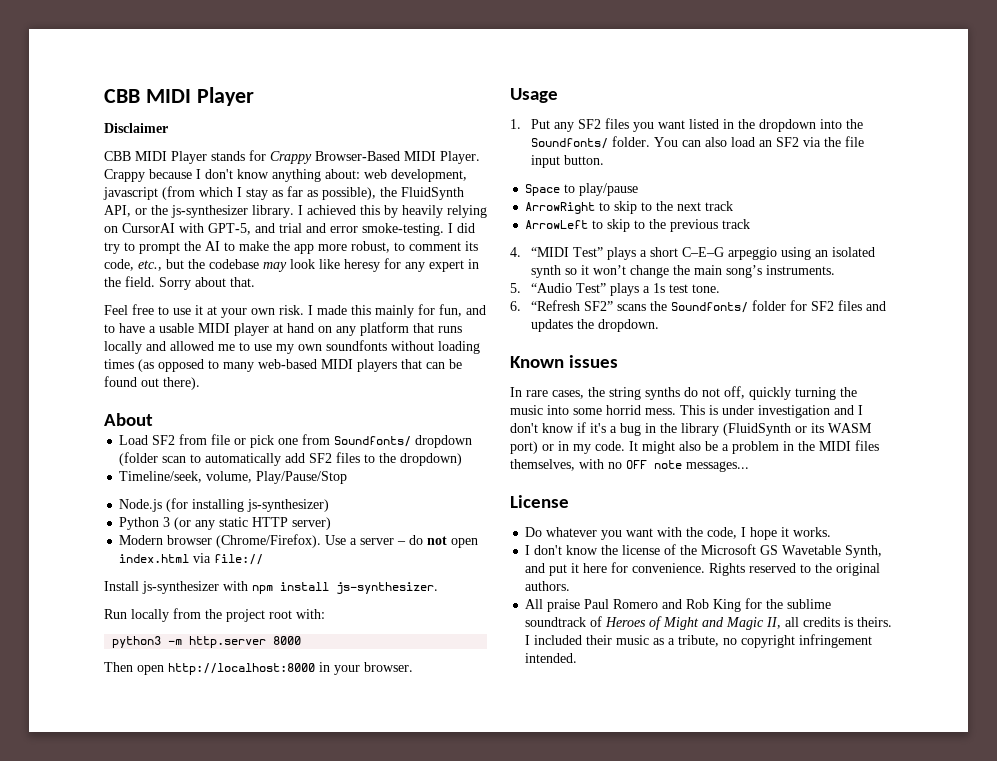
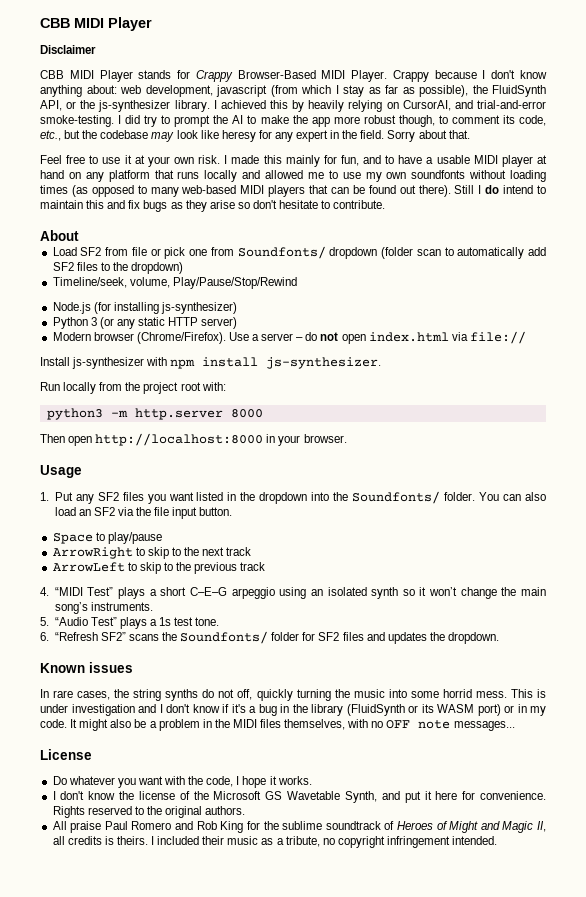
- I achieved this by heavily relying on CursorAI with GPT-5, and trial and error smoke-testing.
+ I achieved this by heavily relying on CursorAI, and trial-and-error smoke-testing.
- I did try to prompt the AI to make the app more robust, to comment its code, etc., but the codebase may look like heresy for any expert in the field.
+ I did try to prompt the AI to make the app more robust though, to comment its code, etc., but the codebase may look like heresy for any expert in the field.
+ Still I do intend to maintain this and fix bugs as they arise so don't hesitate to contribute.
- Timeline/seek, volume, Play/Pause/Stop
+ Timeline/seek, volume, Play/Pause/Stop/Rewind

